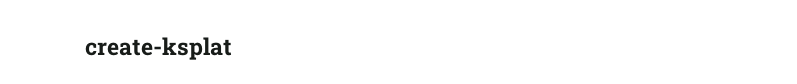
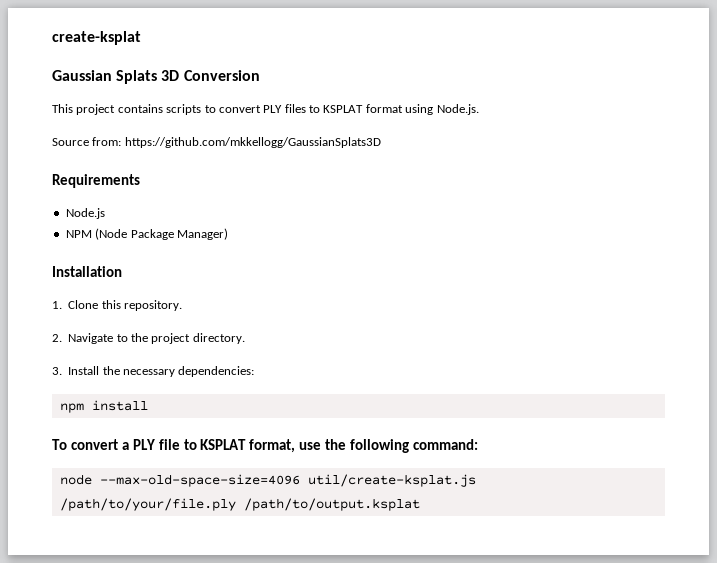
+ Gaussian Splats 3D Conversion
+ This project contains scripts to convert PLY files to KSPLAT format using Node.js.
+ Source from: https://github.com/mkkellogg/GaussianSplats3D
+ Requirements
+ Node.js
+ NPM (Node Package Manager)
+ Installation
+ 1. Clone this repository.
+ 2. Navigate to the project directory.
+ 3. Install the necessary dependencies:
+ npm install
+ To convert a PLY file to KSPLAT format, use the following command:
+ node --max-old-space-size=4096 util/create-ksplat.js /path/to/your/file.ply /path/to/output.ksplat

